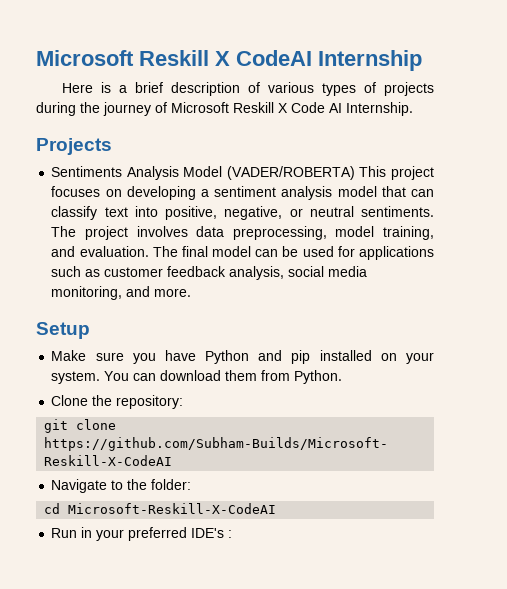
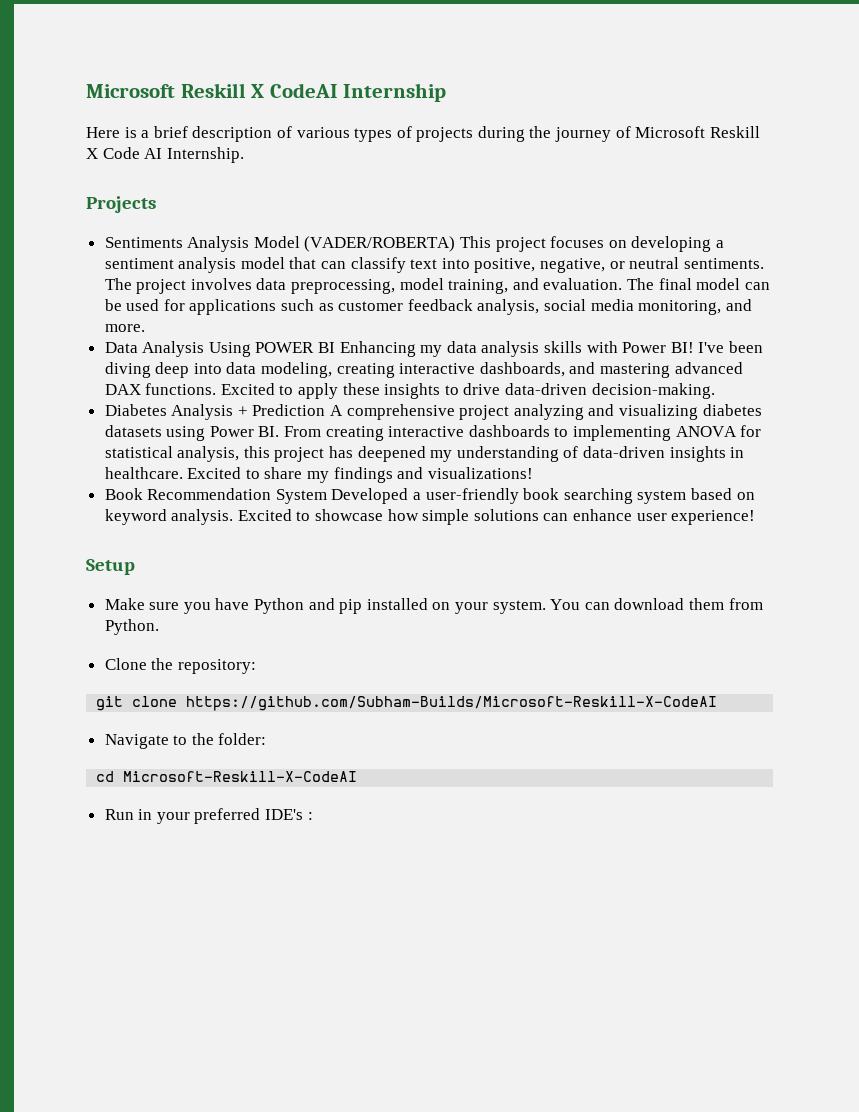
+ Data Analysis Using POWER BI Enhancing my data analysis skills with Power BI! I've been diving deep into data modeling, creating interactive dashboards, and mastering advanced DAX functions. Excited to apply these insights to drive data-driven decision-making.
+ Diabetes Analysis + Prediction A comprehensive project analyzing and visualizing diabetes datasets using Power BI. From creating interactive dashboards to implementing ANOVA for statistical analysis, this project has deepened my understanding of data-driven insights in healthcare. Excited to share my findings and visualizations!
+ Book Recommendation System Developed a user-friendly book searching system based on keyword analysis. Excited to showcase how simple solutions can enhance user experience!

